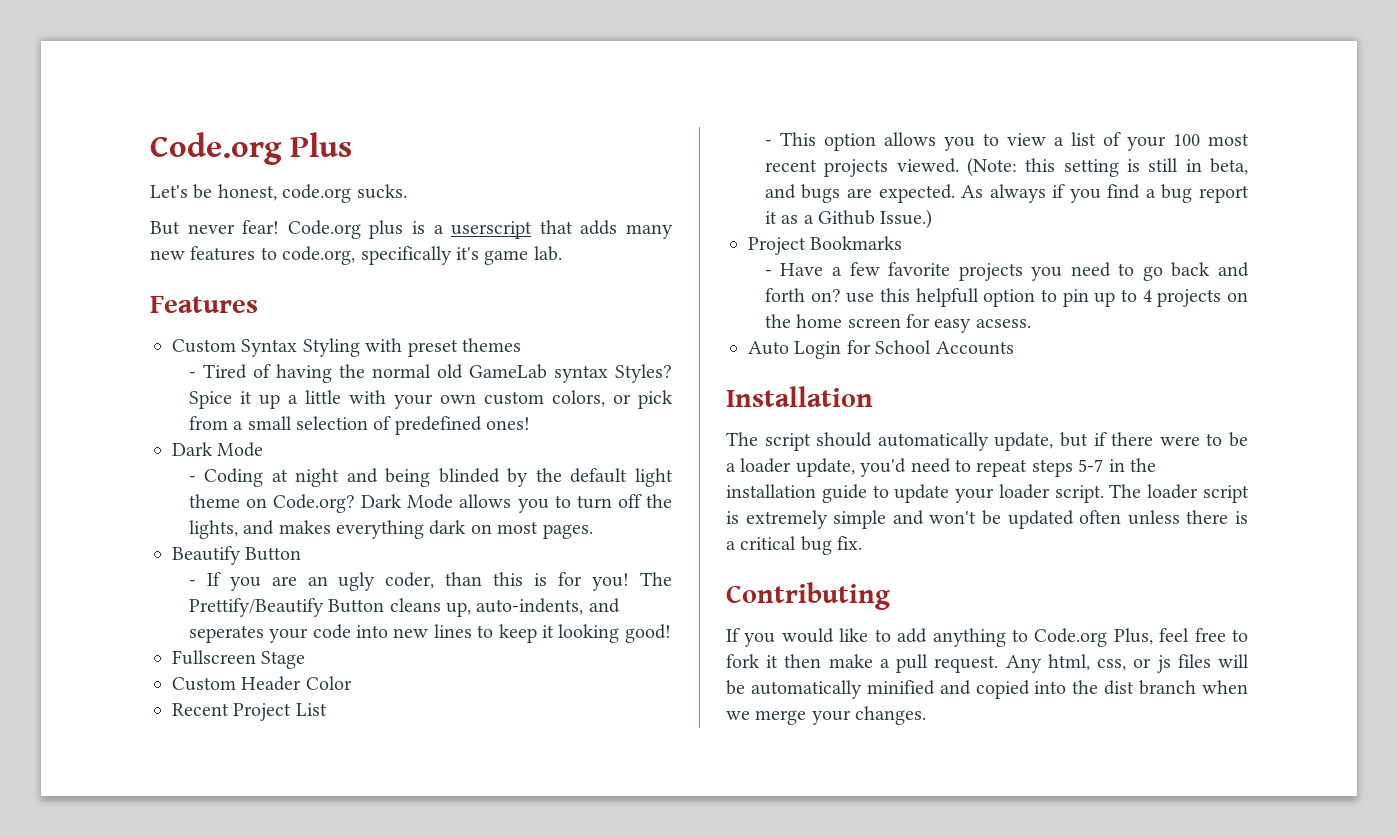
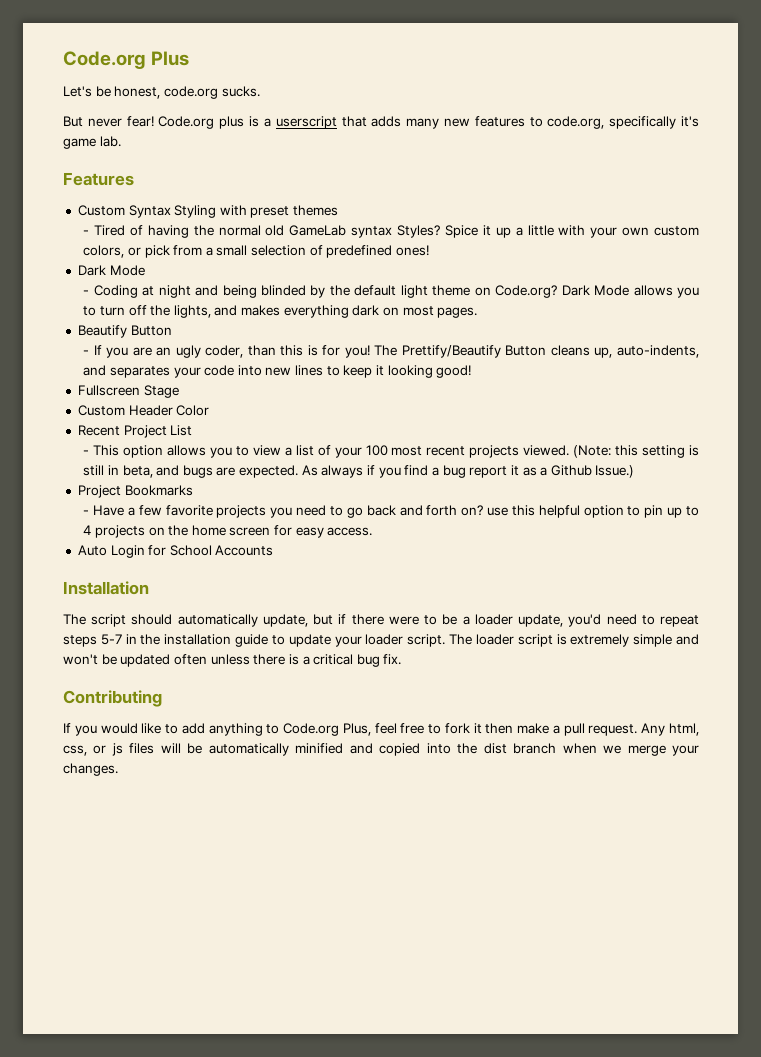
- The Prettify/Beautify Button cleans up, auto-indents, and seperates your code into new lines to keep it looking good!
+ The Prettify/Beautify Button cleans up, auto-indents, and separates your code into new lines to keep it looking good!
- - Have a few favorite projects you need to go back and forth on? use this helpfull option to pin up to 4 projects on the home screen for easy acsess.
+ - Have a few favorite projects you need to go back and forth on? use this helpful option to pin up to 4 projects on the home screen for easy access.

